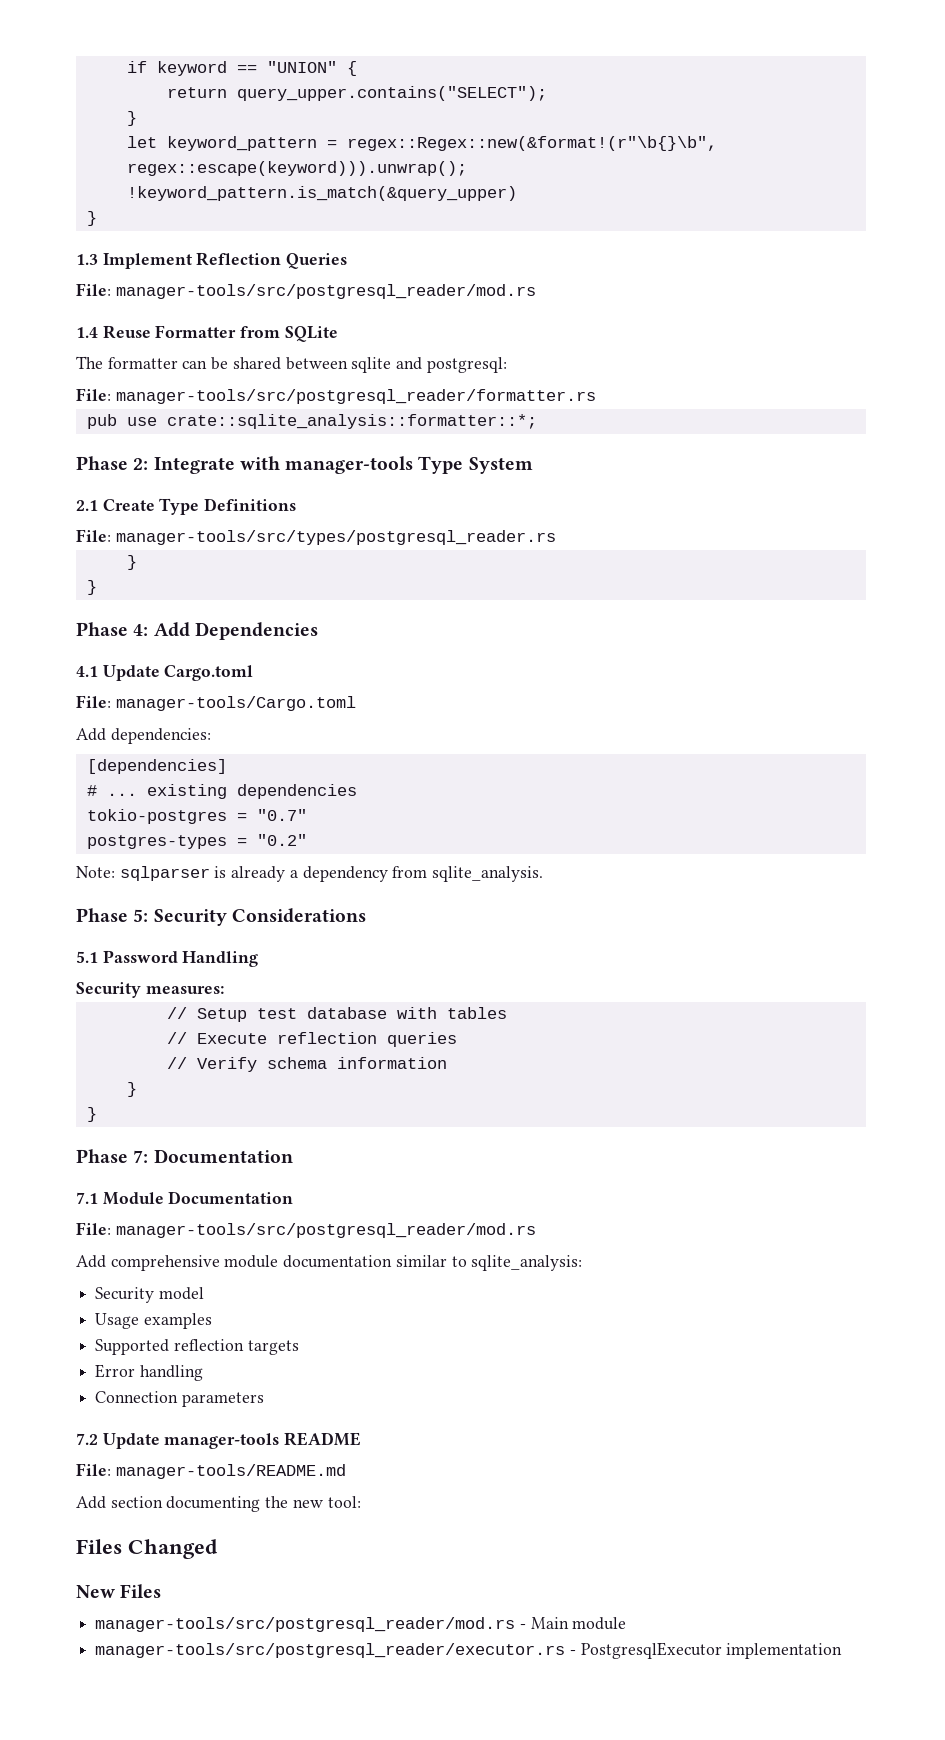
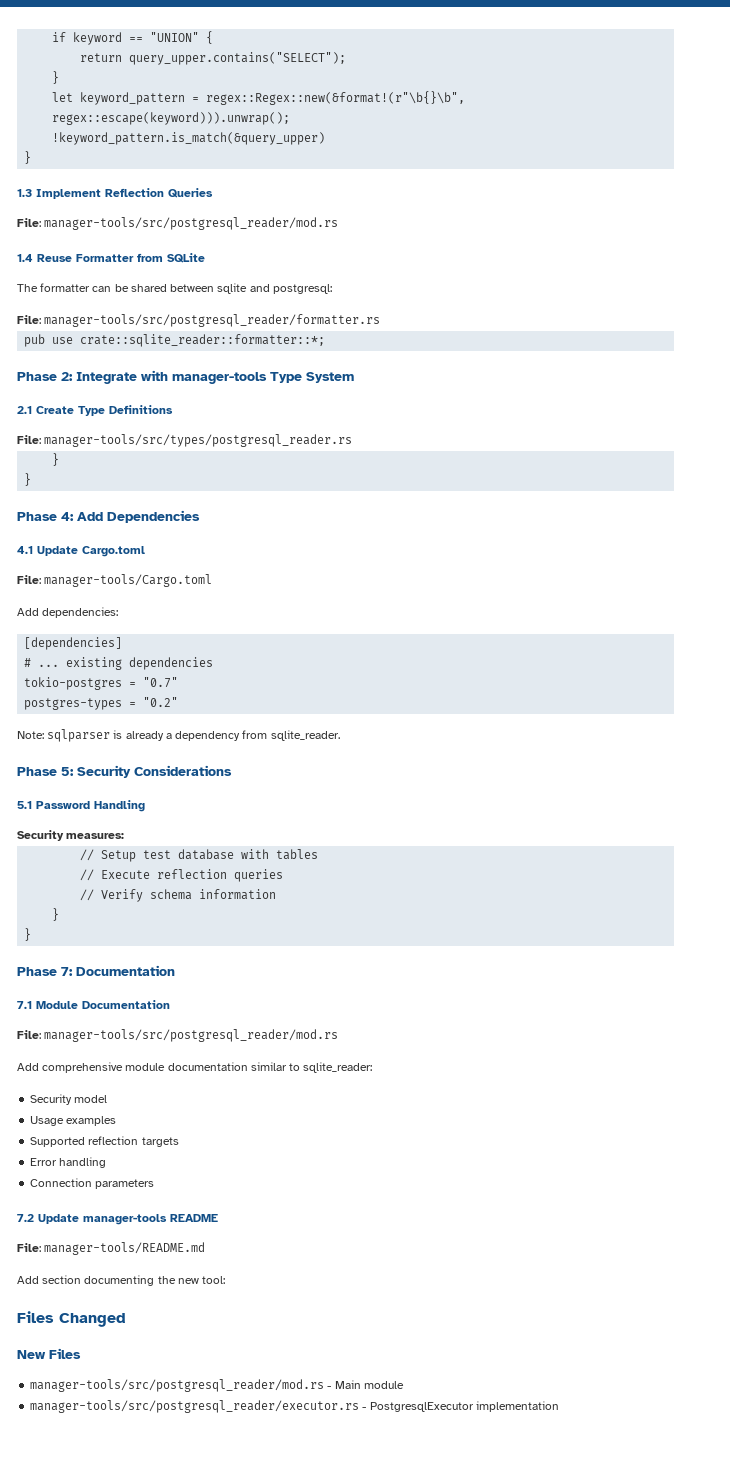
- pub use crate::sqlite_analysis::formatter::*;
+ pub use crate::sqlite_reader::formatter::*;
- Note: sqlparser is already a dependency from sqlite_analysis.
+ Note: sqlparser is already a dependency from sqlite_reader.
- Add comprehensive module documentation similar to sqlite_analysis:
+ Add comprehensive module documentation similar to sqlite_reader:

